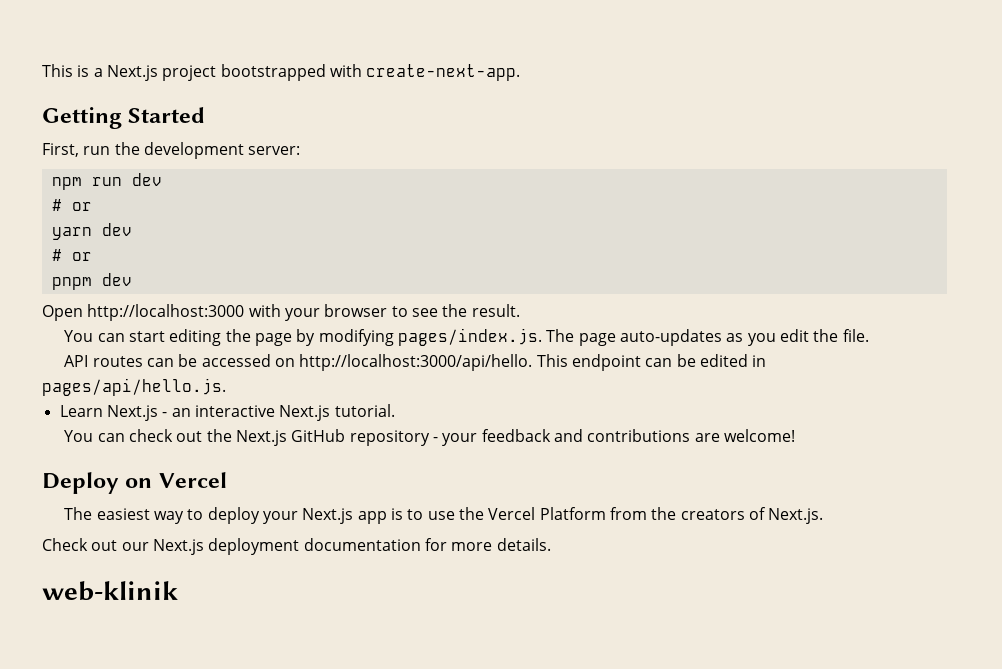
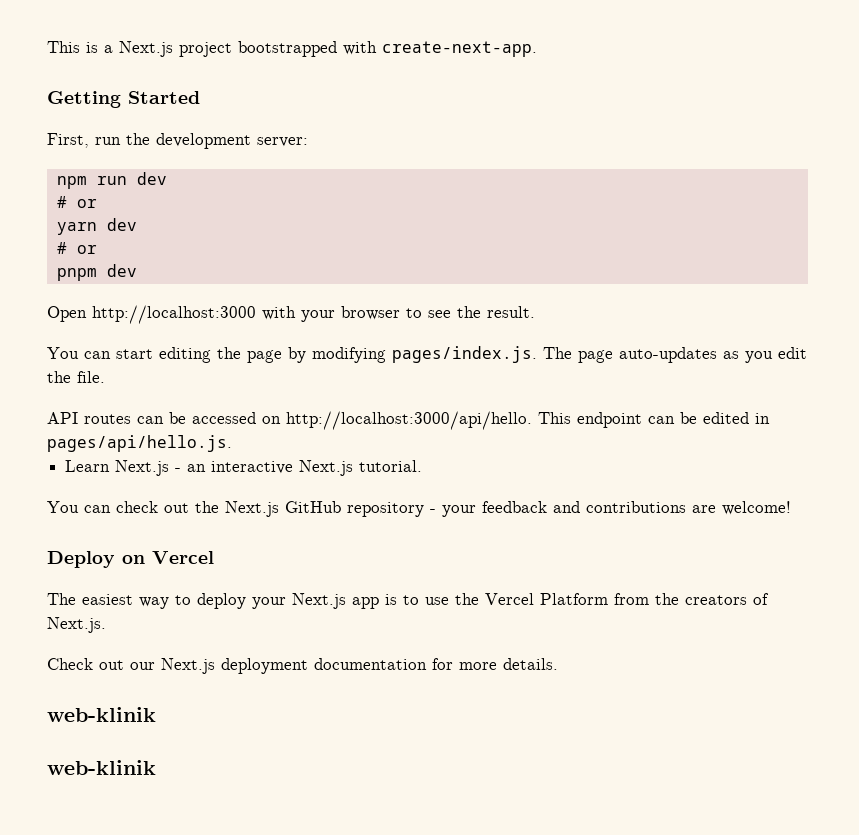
  Check out our Next.js deployment documentation for more details.
+ web-klinik

